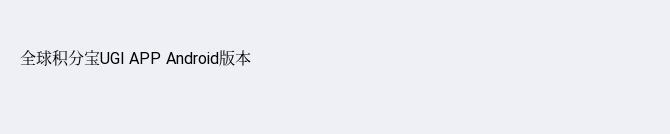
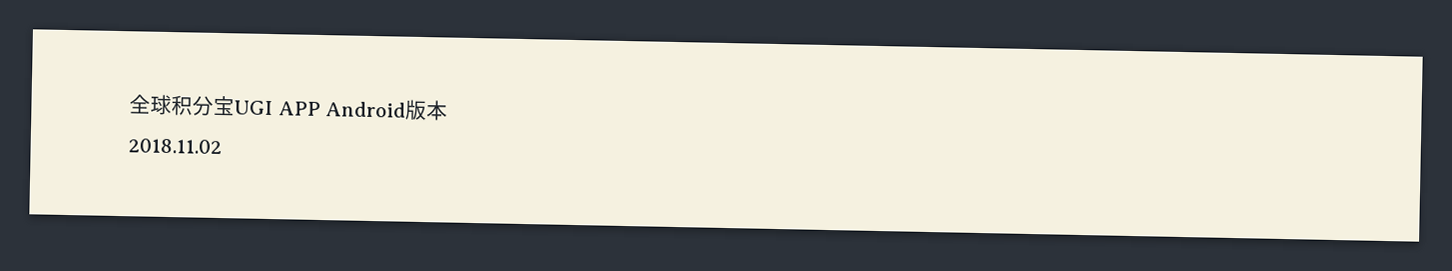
+ 2018.11.02

